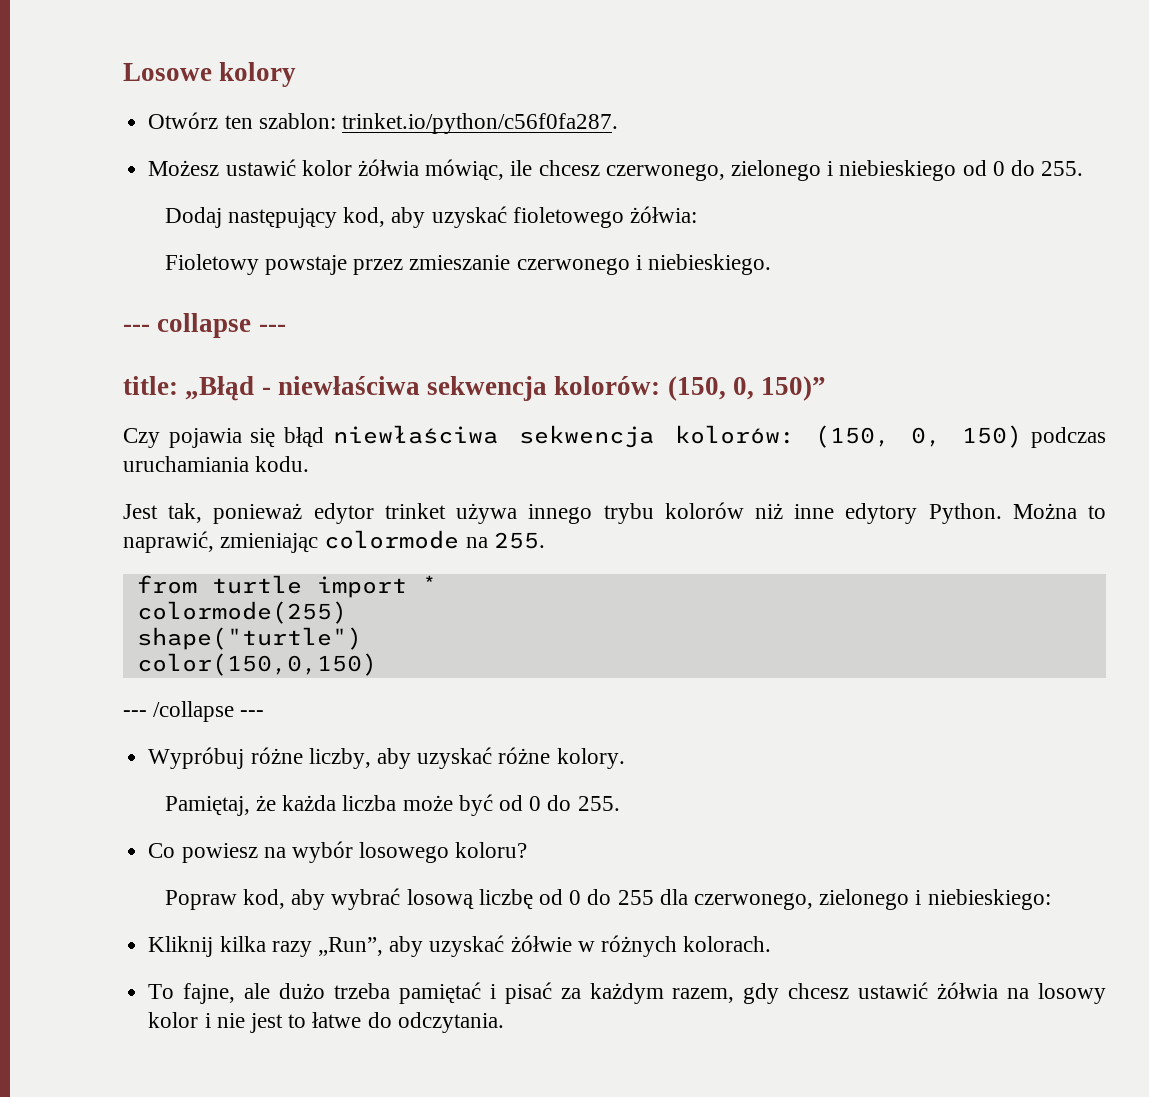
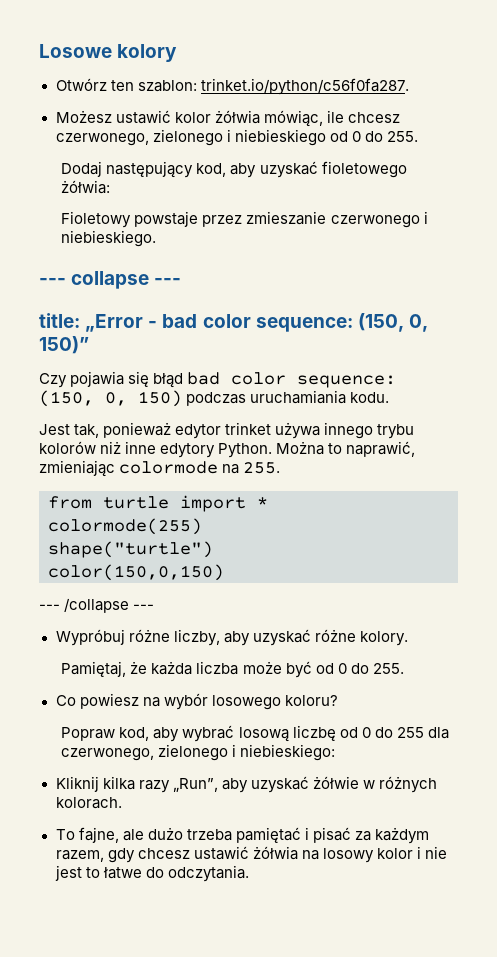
- title: „Błąd - niewłaściwa sekwencja kolorów: (150, 0, 150)”
+ title: „Error - bad color sequence: (150, 0, 150)”
- Czy pojawia się błąd niewłaściwa sekwencja kolorów: (150, 0, 150) podczas uruchamiania kodu.
+ Czy pojawia się błąd bad color sequence: (150, 0, 150) podczas uruchamiania kodu.

